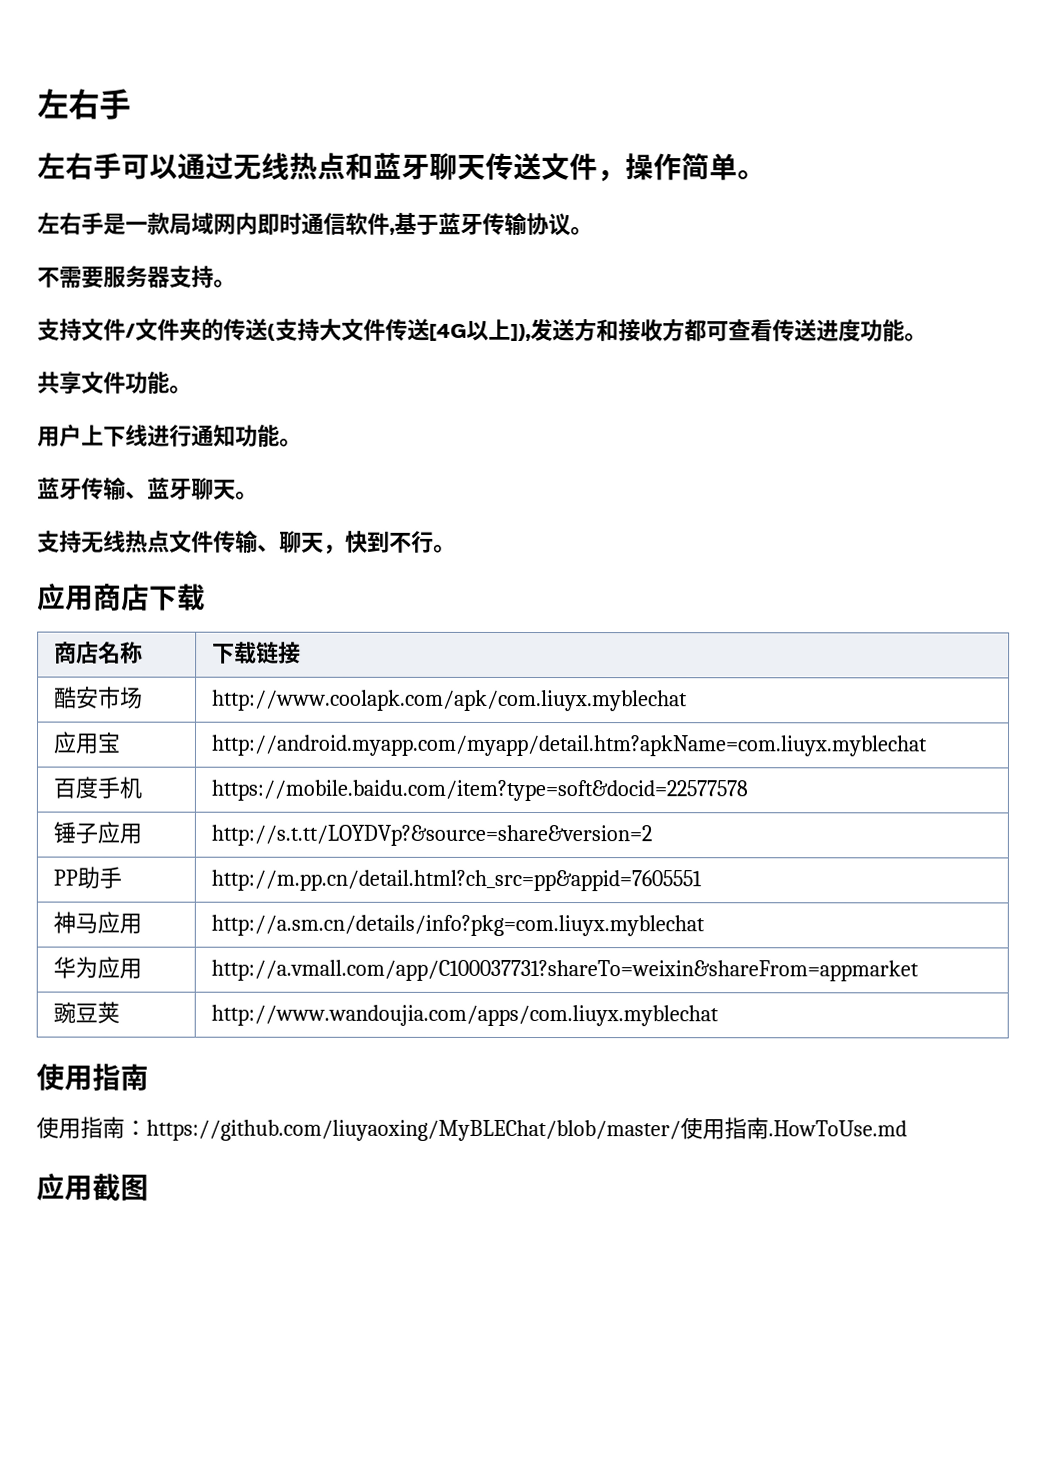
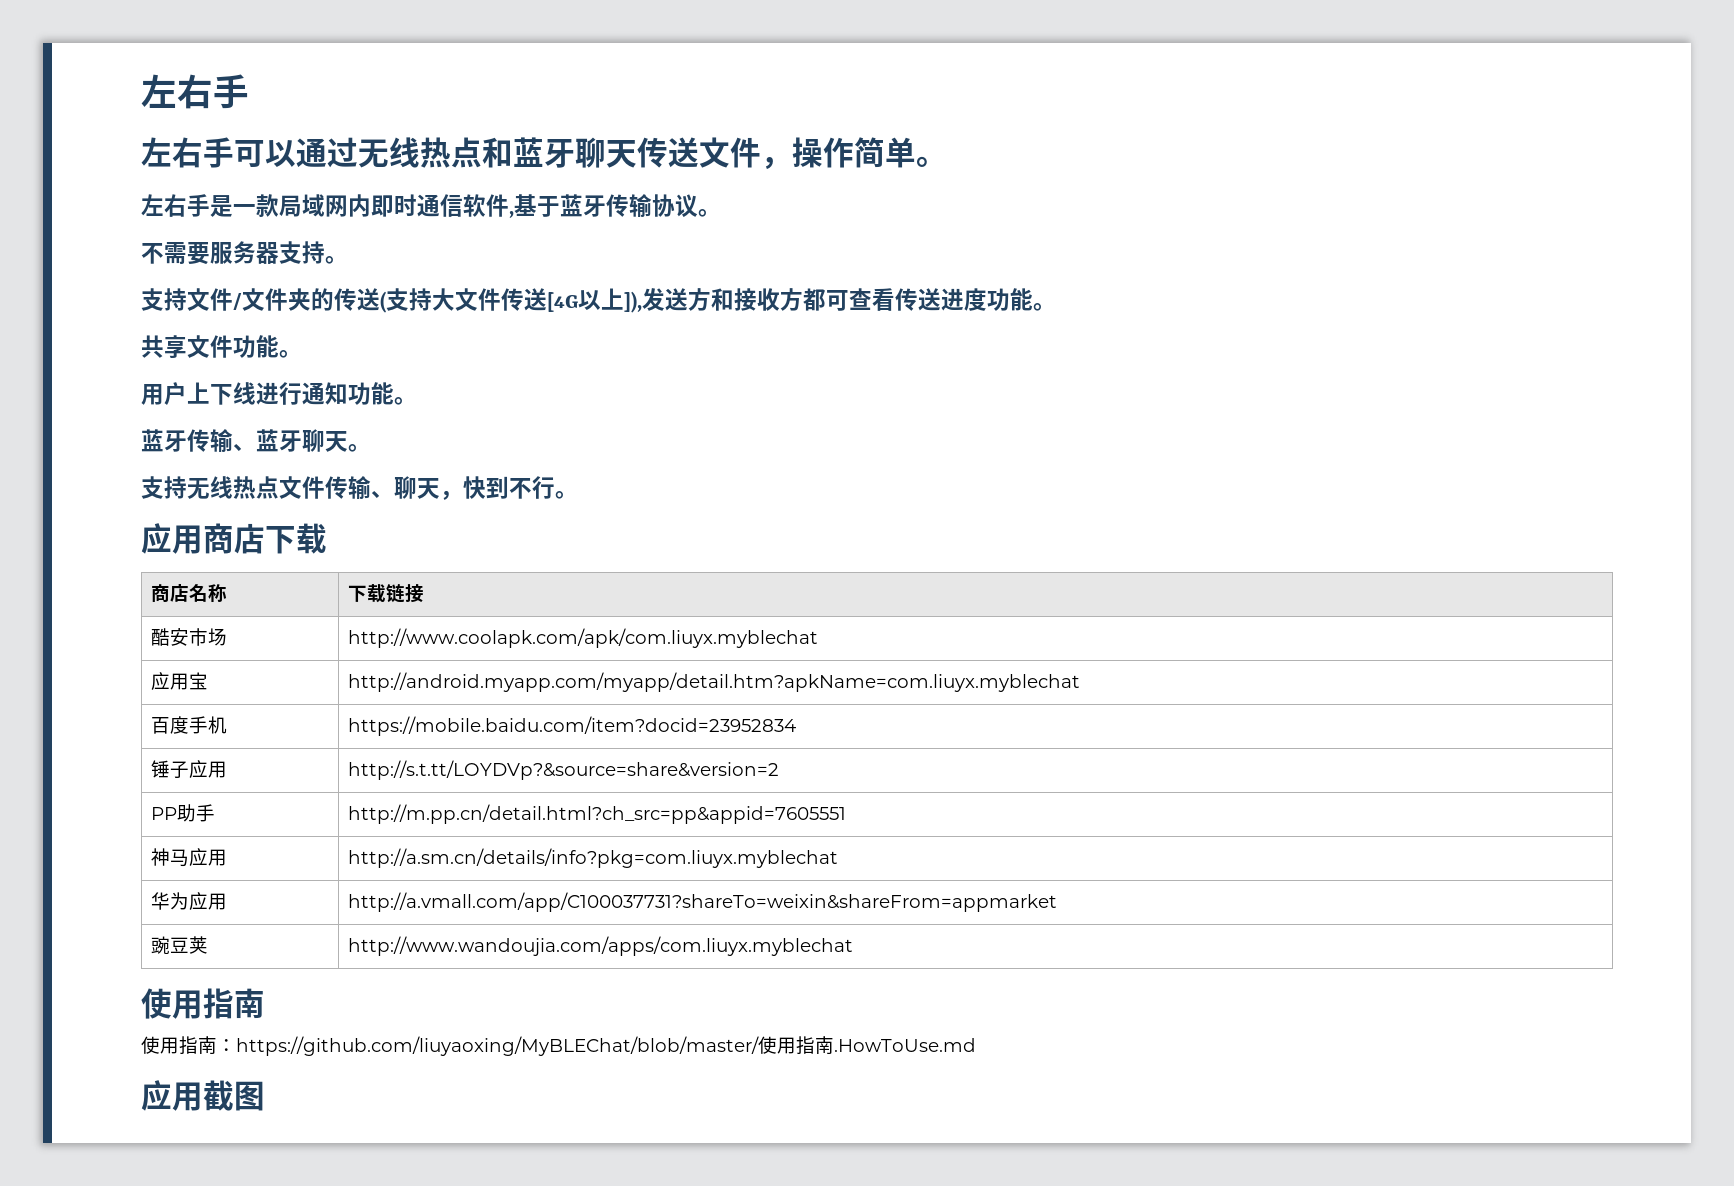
- 百度手机 | https://mobile.baidu.com/item?type=soft&docid=22577578
+ 百度手机 | https://mobile.baidu.com/item?docid=23952834

